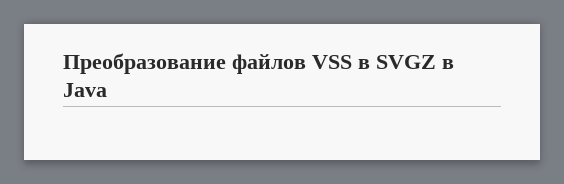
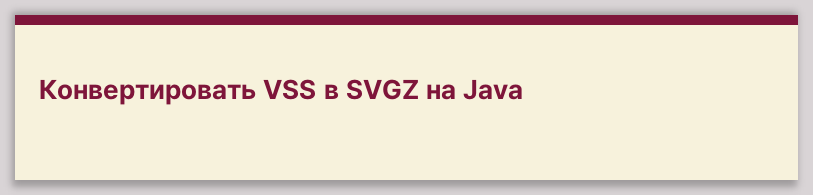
- Преобразование файлов VSS в SVGZ в Java
+ Конвертировать VSS в SVGZ на Java

